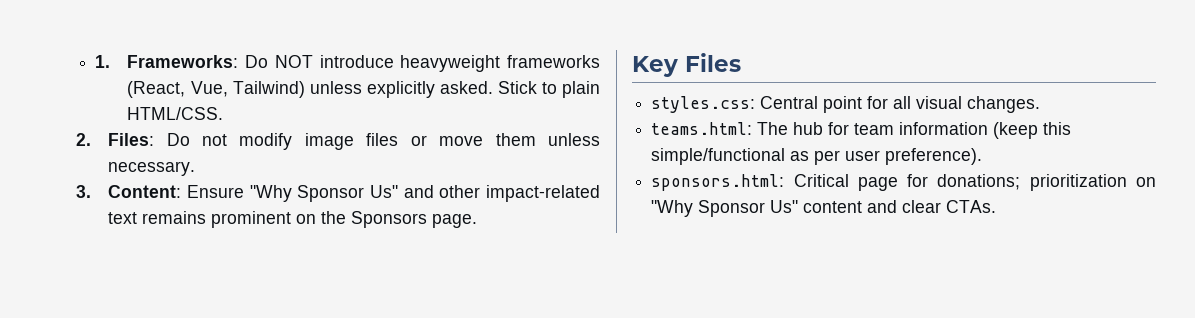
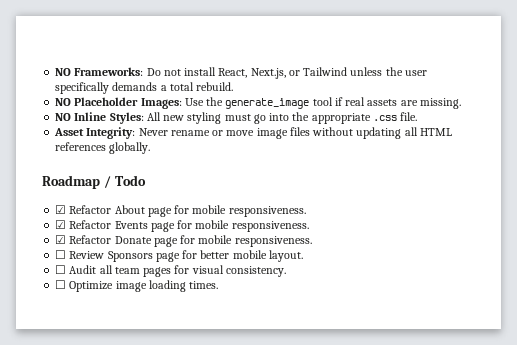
- 1. Frameworks: Do NOT introduce heavyweight frameworks (React, Vue, Tailwind) unless explicitly asked. Stick to plain HTML/CSS.
- 2. Files: Do not modify image files or move them unless necessary.
- 3. Content: Ensure "Why Sponsor Us" and other impact-related text remains prominent on the Sponsors page.
- Key Files
- styles.css: Central point for all visual changes.
- teams.html: The hub for team information (keep this simple/functional as per user preference).
- sponsors.html: Critical page for donations; prioritization on "Why Sponsor Us" content and clear CTAs.
+ NO Frameworks: Do not install React, Next.js, or Tailwind unless the user specifically demands a total rebuild.
+ NO Placeholder Images: Use the generate_image tool if real assets are missing.
+ NO Inline Styles: All new styling must go into the appropriate .css file.
+ Asset Integrity: Never rename or move image files without updating all HTML references globally.
+ Roadmap / Todo
+ ☑ Refactor About page for mobile responsiveness.
+ ☑ Refactor Events page for mobile responsiveness.
+ ☑ Refactor Donate page for mobile responsiveness.
+ ☐ Review Sponsors page for better mobile layout.
+ ☐ Audit all team pages for visual consistency.
+ ☐ Optimize image loading times.

